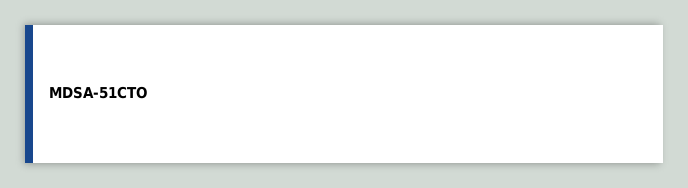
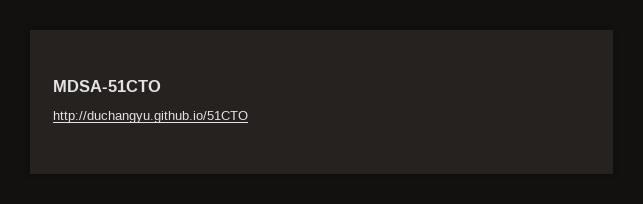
+ http://duchangyu.github.io/51CTO

